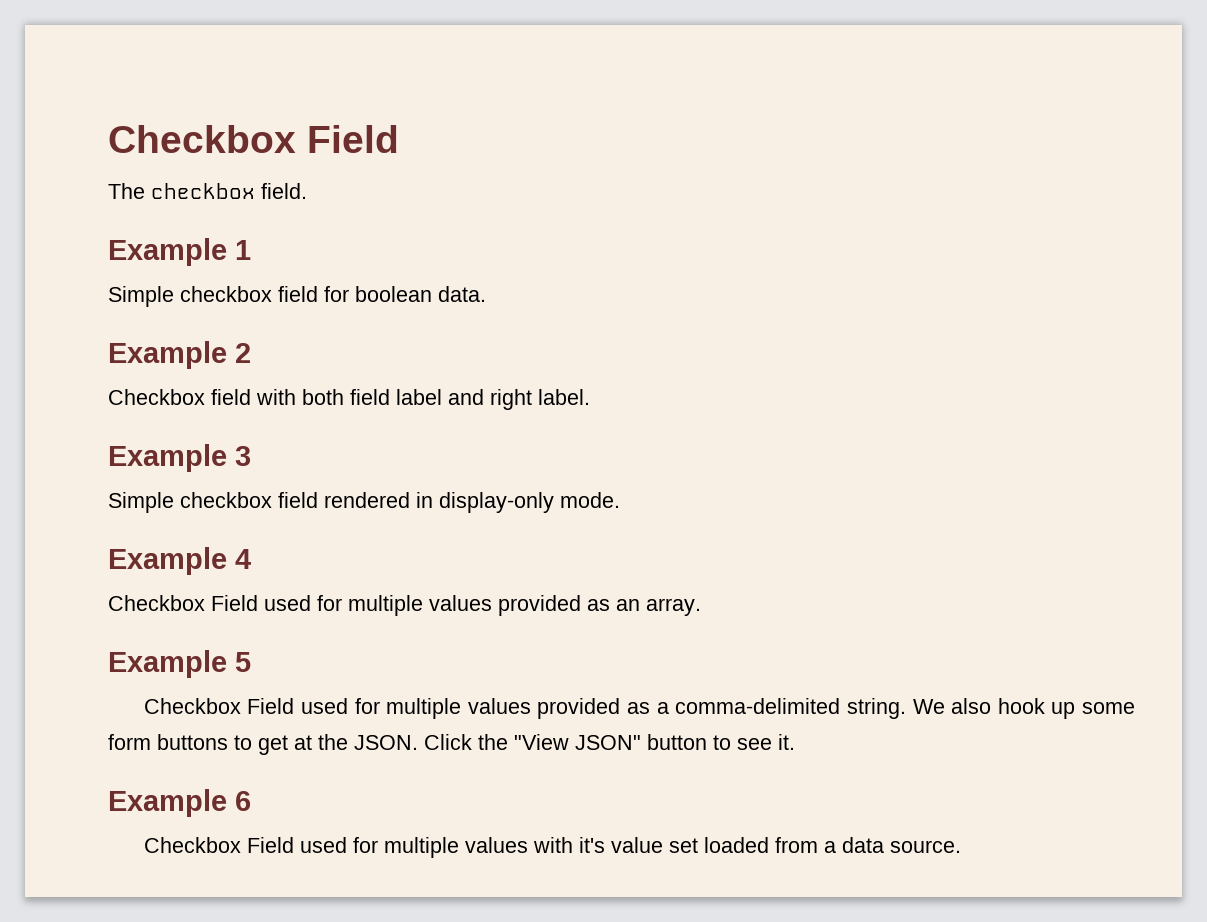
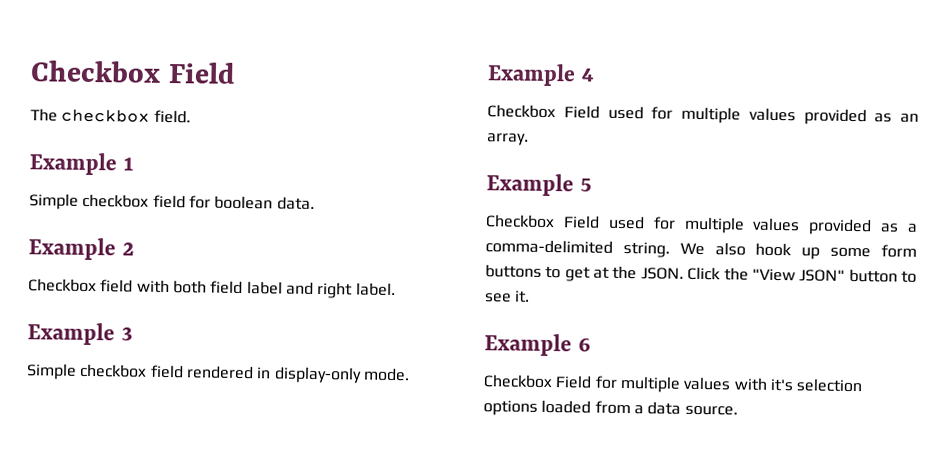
- Checkbox Field used for multiple values with it's value set loaded from a data source.
+ Checkbox Field for multiple values with it's selection options loaded from a data source.

